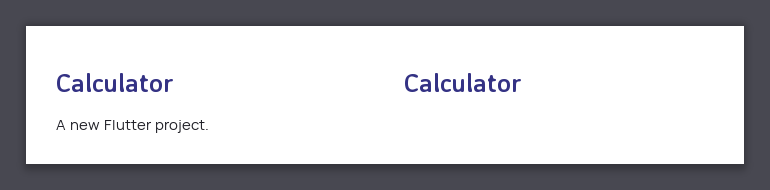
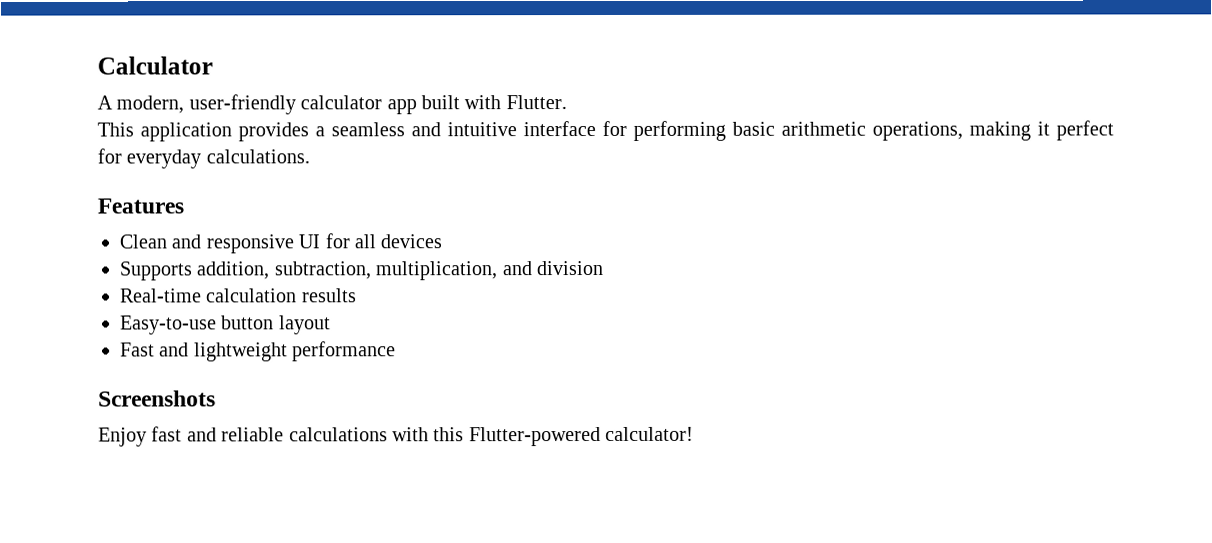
- A new Flutter project.
- Calculator
+ A modern, user-friendly calculator app built with Flutter.
+ This application provides a seamless and intuitive interface for performing basic arithmetic operations, making it perfect for everyday calculations.
+ Features
+ Clean and responsive UI for all devices
+ Supports addition, subtraction, multiplication, and division
+ Real-time calculation results
+ Easy-to-use button layout
+ Fast and lightweight performance
+ Screenshots
+ Enjoy fast and reliable calculations with this Flutter-powered calculator!

